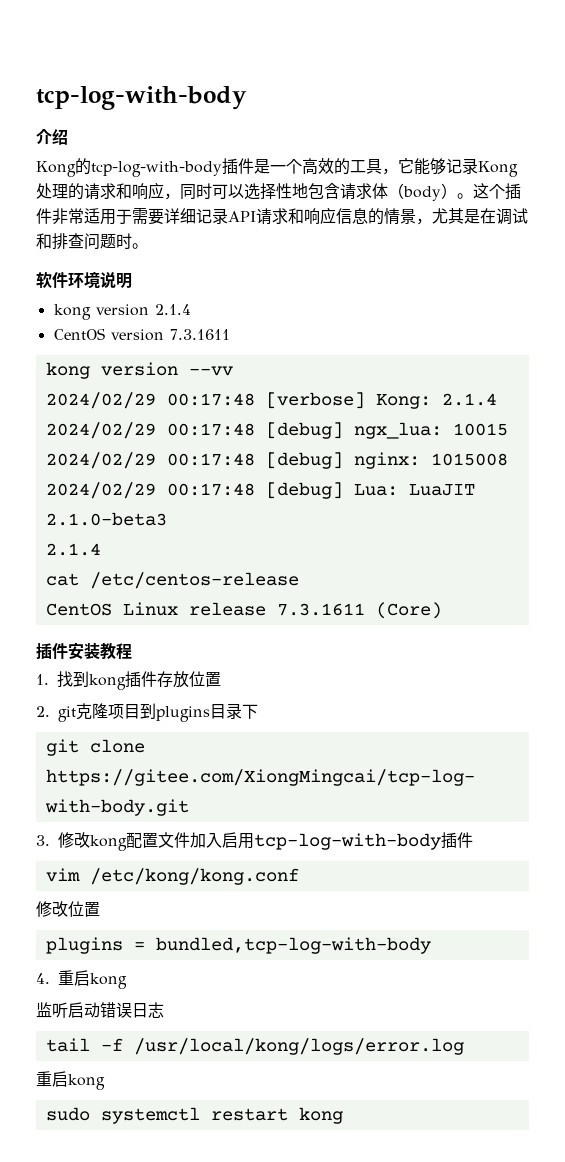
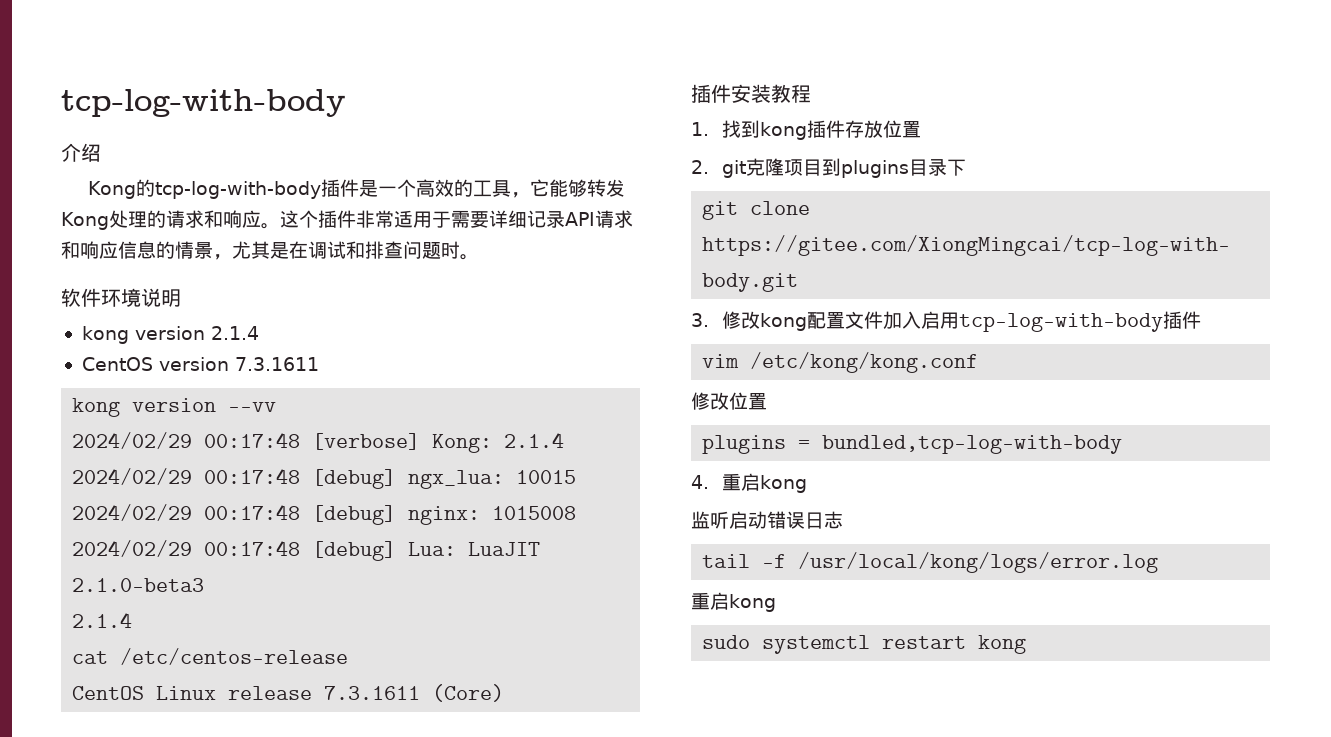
- Kong的tcp-log-with-body插件是一个高效的工具，它能够记录Kong处理的请求和响应，同时可以选择性地包含请求体（body）。
+ Kong的tcp-log-with-body插件是一个高效的工具，它能够转发Kong处理的请求和响应。

